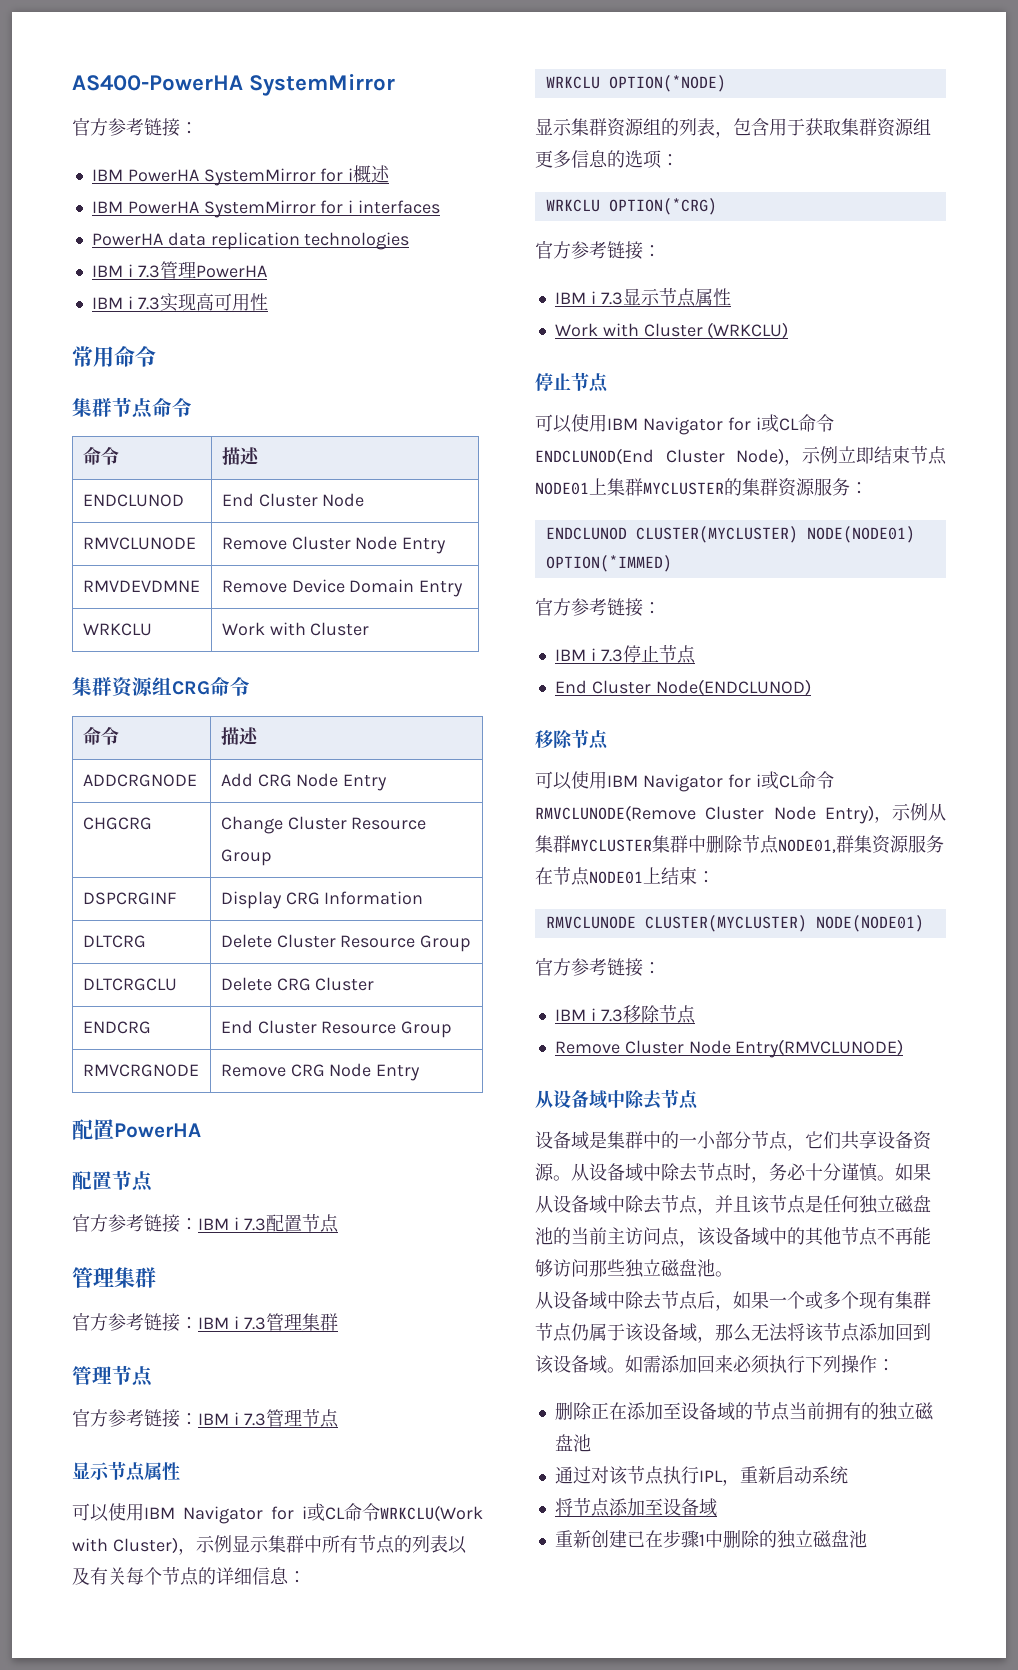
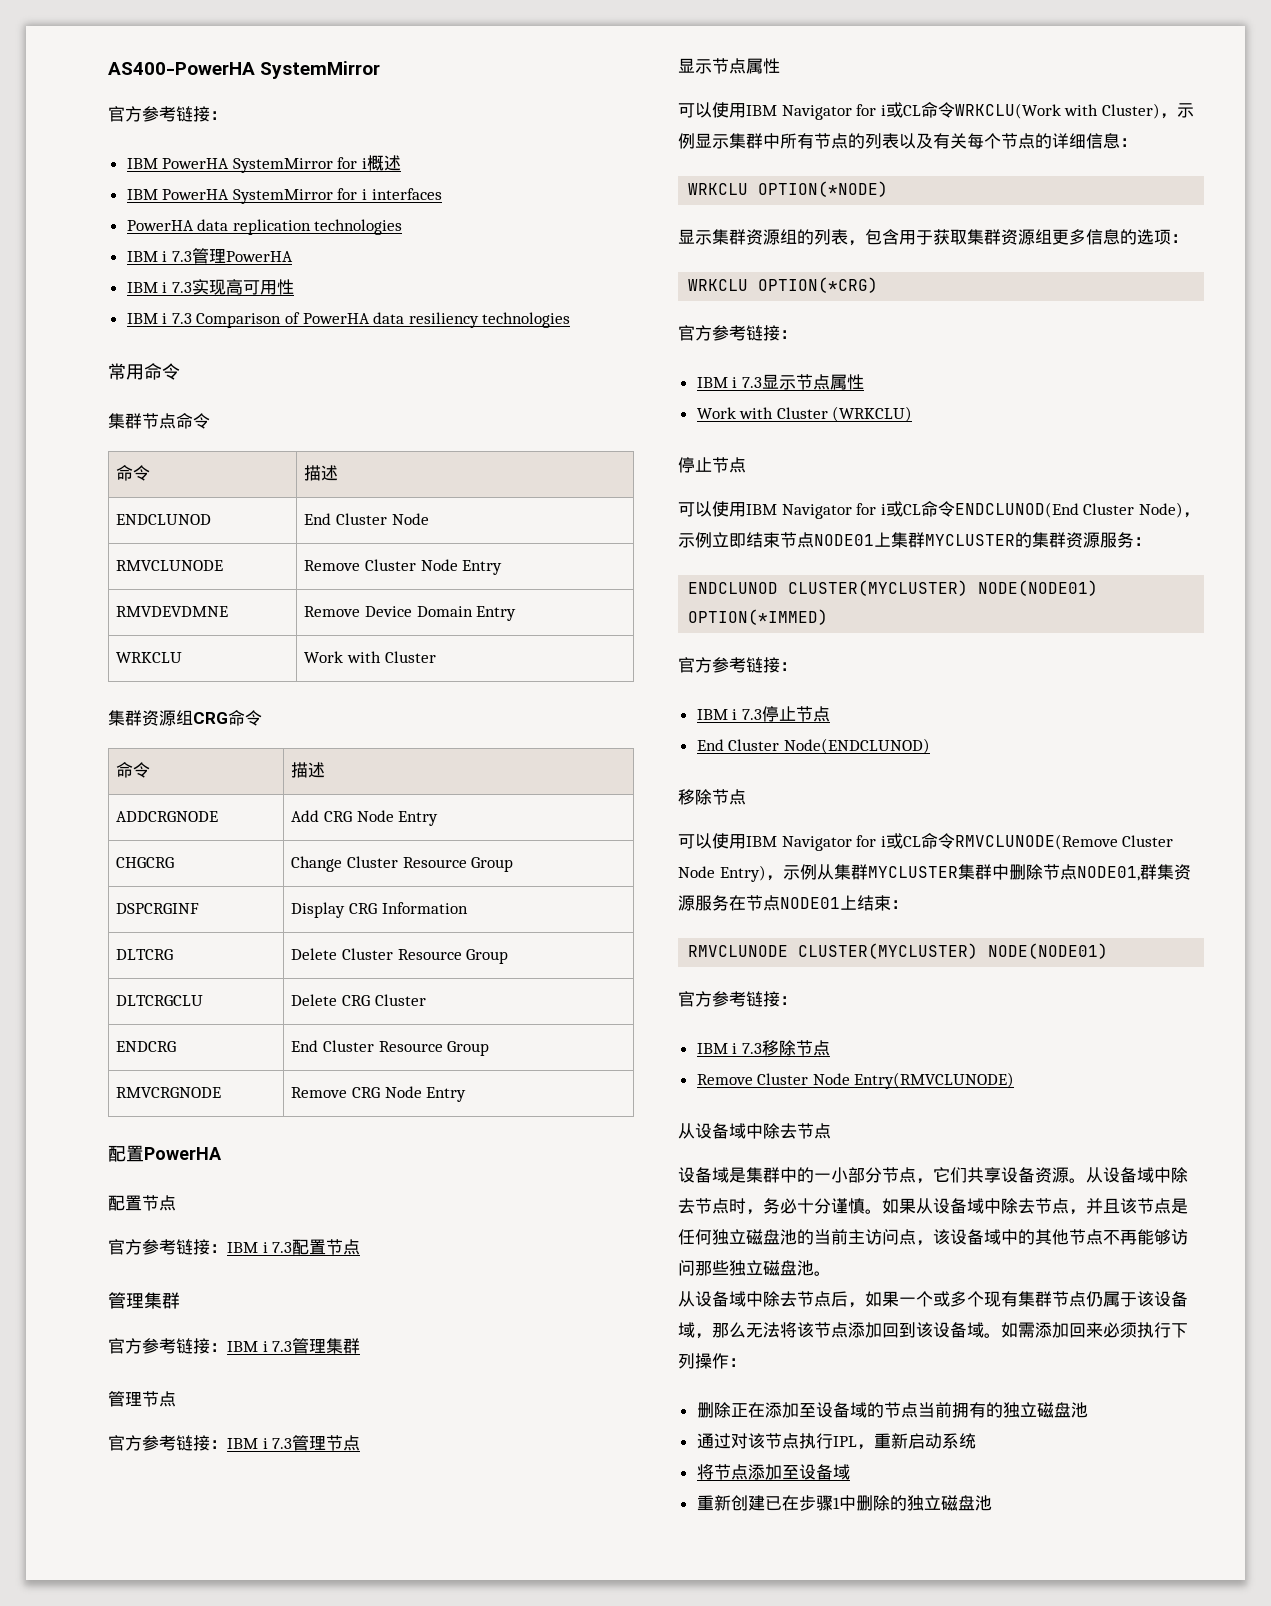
+ IBM i 7.3 Comparison of PowerHA data resiliency technologies

